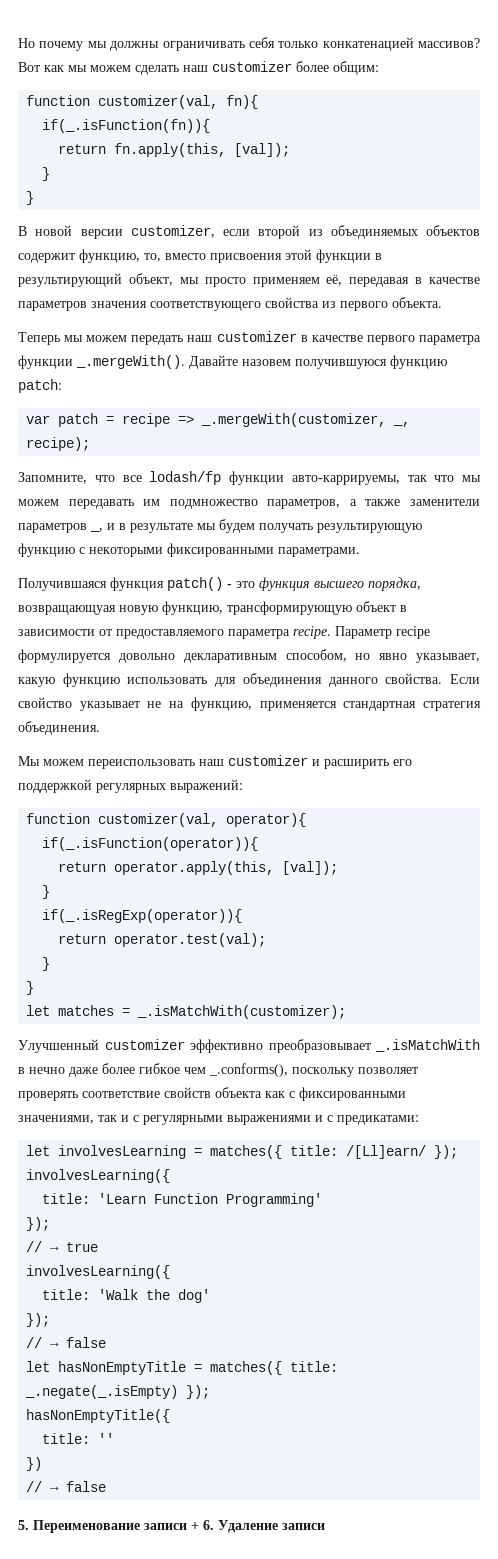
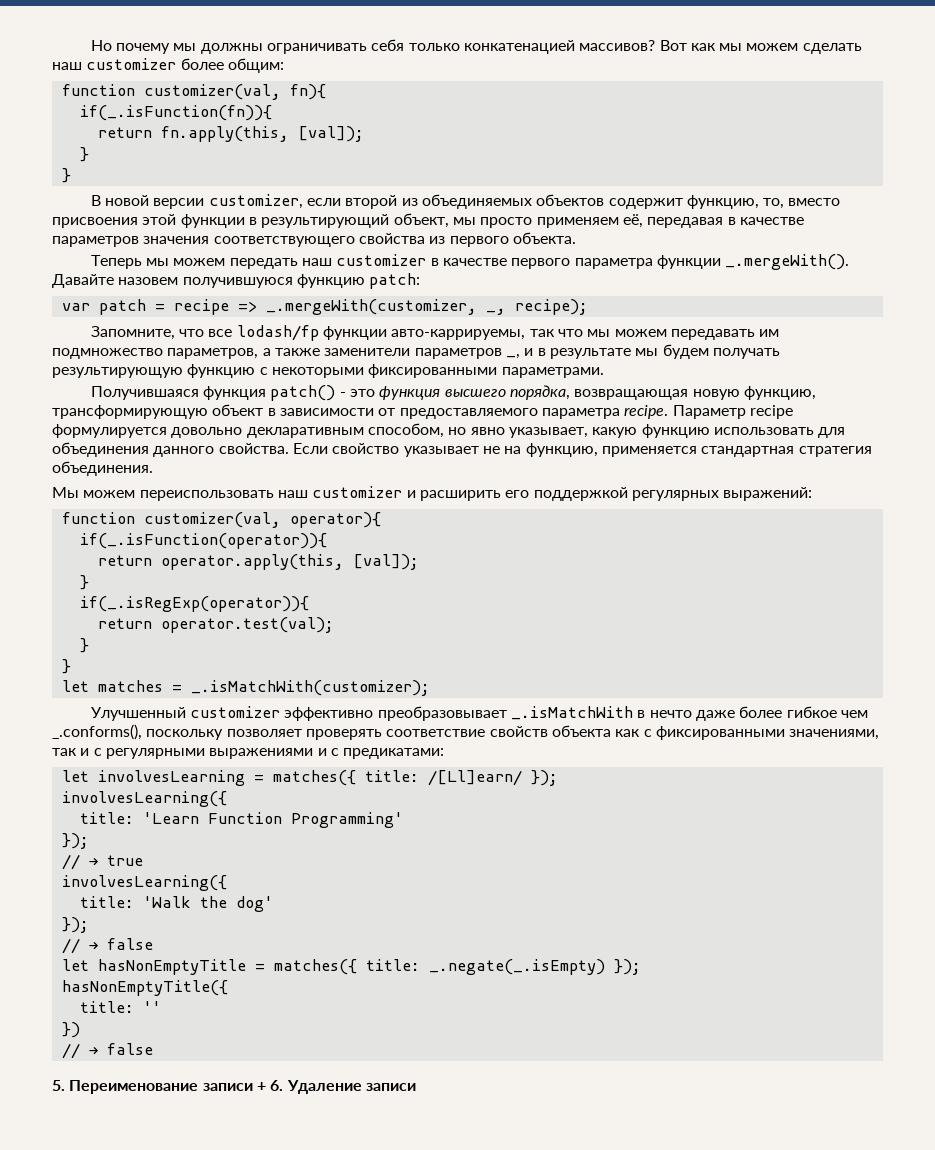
- Получившаяся функция patch() - это функция высшего порядка, возвращающуая новую функцию, трансформирующую объект в зависимости от предоставляемого параметра recipe.
+ Получившаяся функция patch() - это функция высшего порядка, возвращающая новую функцию, трансформирующую объект в зависимости от предоставляемого параметра recipe.
- Улучшенный customizer эффективно преобразовывает _.isMatchWith в нечно даже более гибкое чем _.conforms(), поскольку позволяет проверять соответствие свойств объекта как с фиксированными значениями, так и c регулярными выражениями и c предикатами:
+ Улучшенный customizer эффективно преобразовывает _.isMatchWith в нечто даже более гибкое чем _.conforms(), поскольку позволяет проверять соответствие свойств объекта как с фиксированными значениями, так и c регулярными выражениями и c предикатами:

